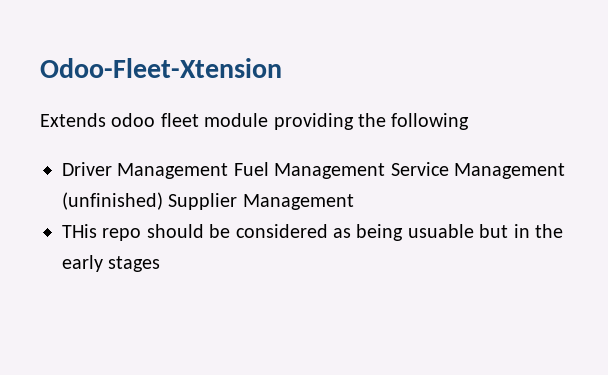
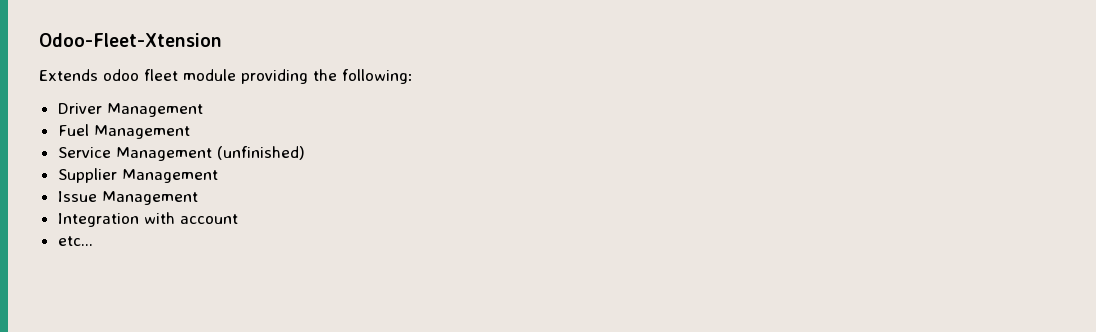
- Extends odoo fleet module providing the following
+ Extends odoo fleet module providing the following:
- Driver Management Fuel Management Service Management (unfinished) Supplier Management
+ Driver Management
+ Fuel Management
+ Service Management (unfinished)
+ Supplier Management
- THis repo should be considered as being usuable but in the early stages
+ Issue Management
+ Integration with account
+ etc...

